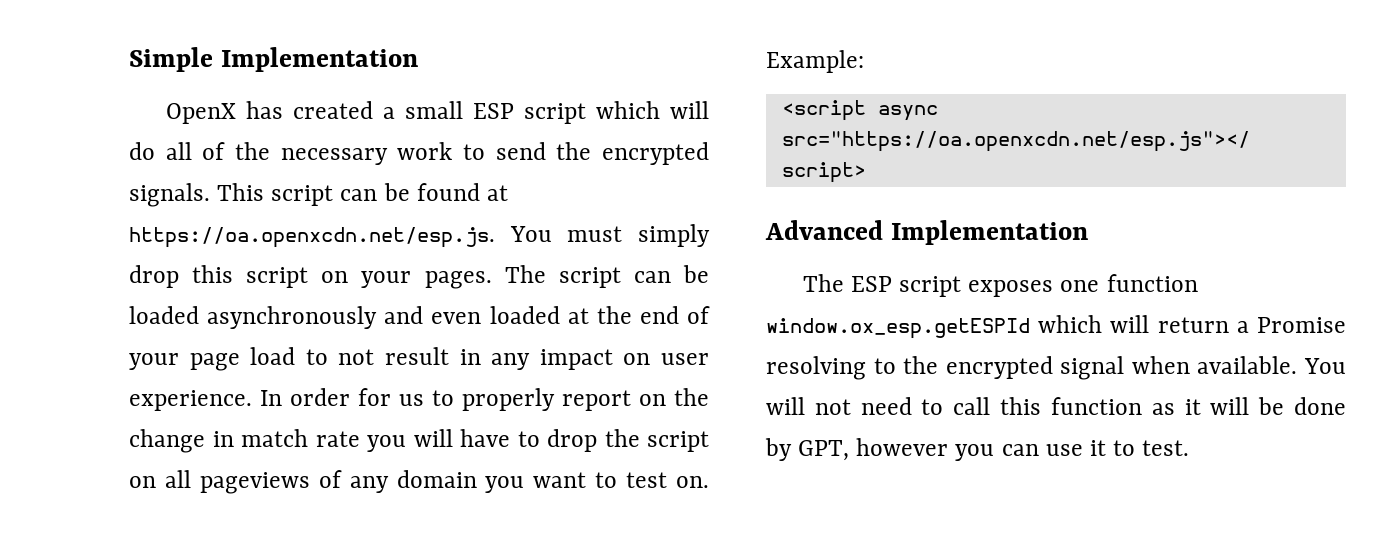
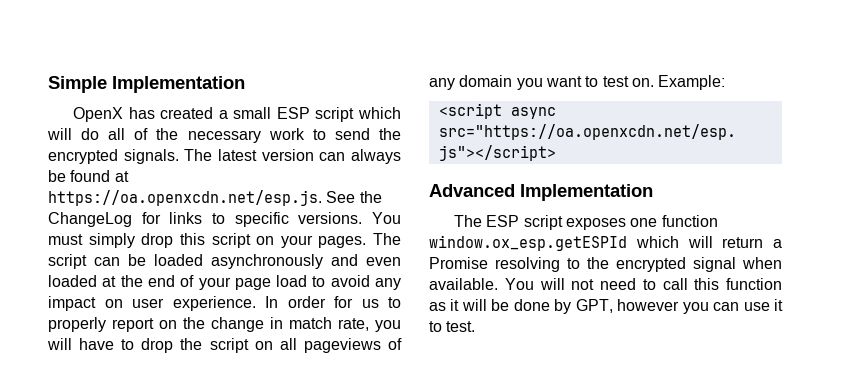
- This script can be found at https://oa.openxcdn.net/esp.js. You must simply drop this script on your pages.
+ The latest version can always be found at https://oa.openxcdn.net/esp.js. See the ChangeLog for links to specific versions. You must simply drop this script on your pages.
- The script can be loaded asynchronously and even loaded at the end of your page load to not result in any impact on user experience.
+ The script can be loaded asynchronously and even loaded at the end of your page load to avoid any impact on user experience.
- In order for us to properly report on the change in match rate you will have to drop the script on all pageviews of any domain you want to test on.
+ In order for us to properly report on the change in match rate, you will have to drop the script on all pageviews of any domain you want to test on.

